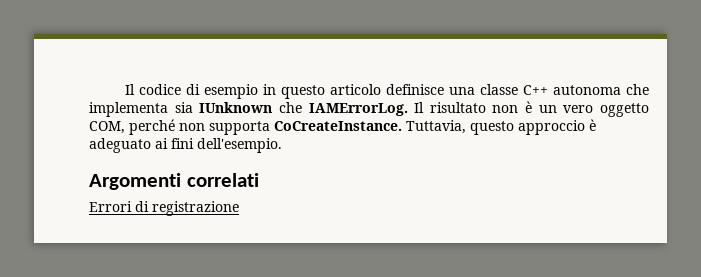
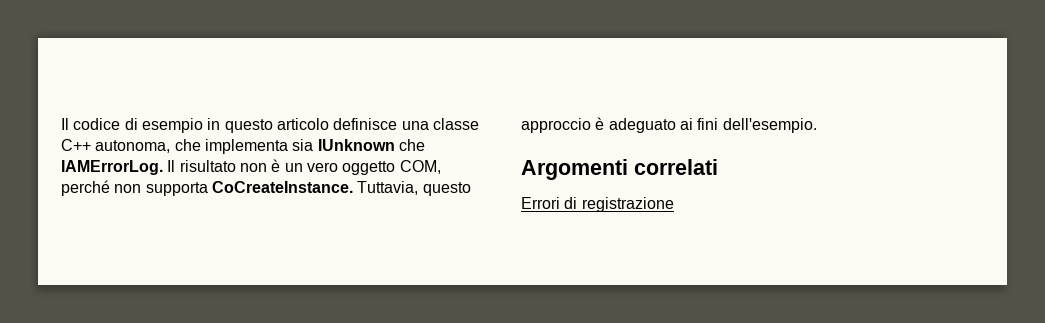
- Il codice di esempio in questo articolo definisce una classe C++ autonoma che implementa sia IUnknown che IAMErrorLog.
+ Il codice di esempio in questo articolo definisce una classe C++ autonoma, che implementa sia IUnknown che IAMErrorLog.

